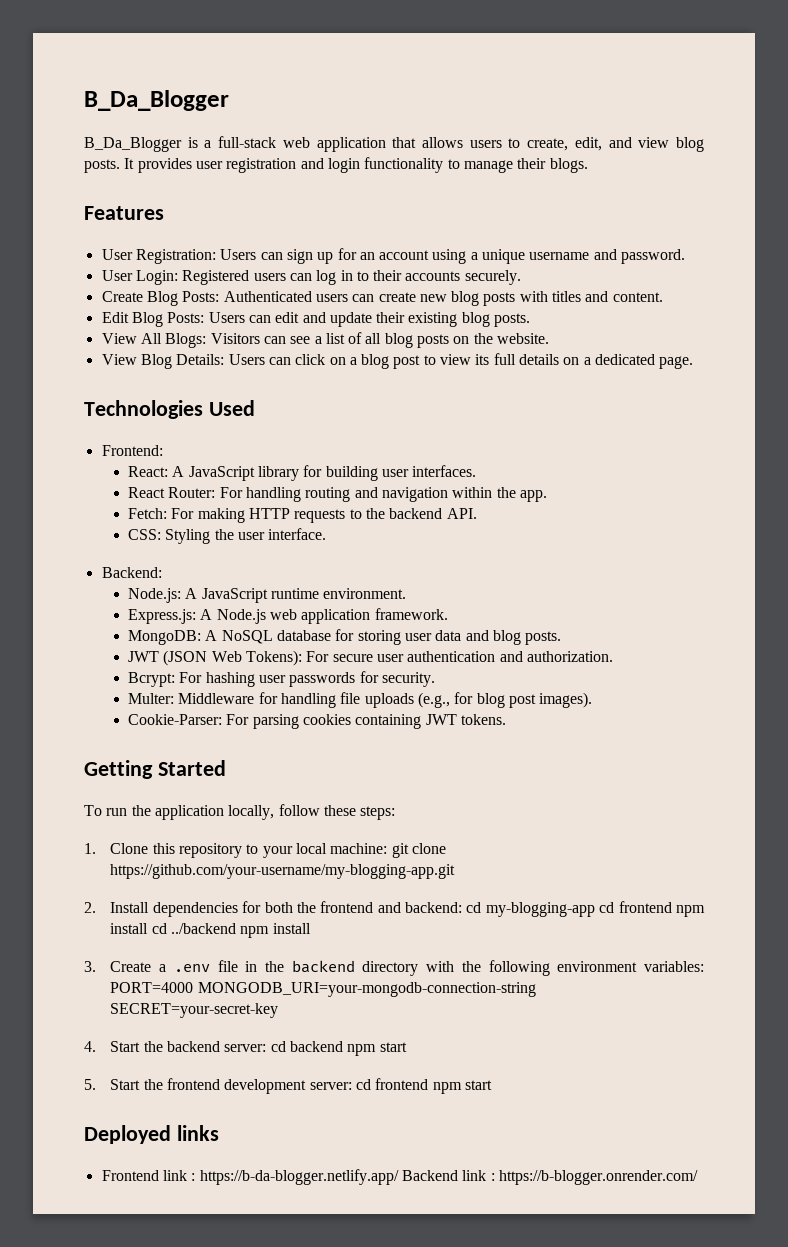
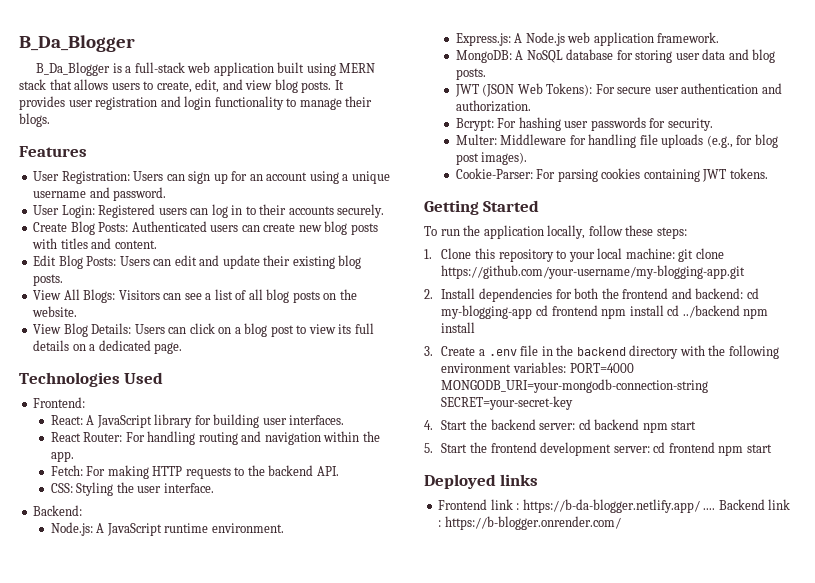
- B_Da_Blogger is a full-stack web application that allows users to create, edit, and view blog posts.
+ B_Da_Blogger is a full-stack web application built using MERN stack that allows users to create, edit, and view blog posts.
- Frontend link : https://b-da-blogger.netlify.app/ Backend link : https://b-blogger.onrender.com/
+ Frontend link : https://b-da-blogger.netlify.app/ .... Backend link : https://b-blogger.onrender.com/

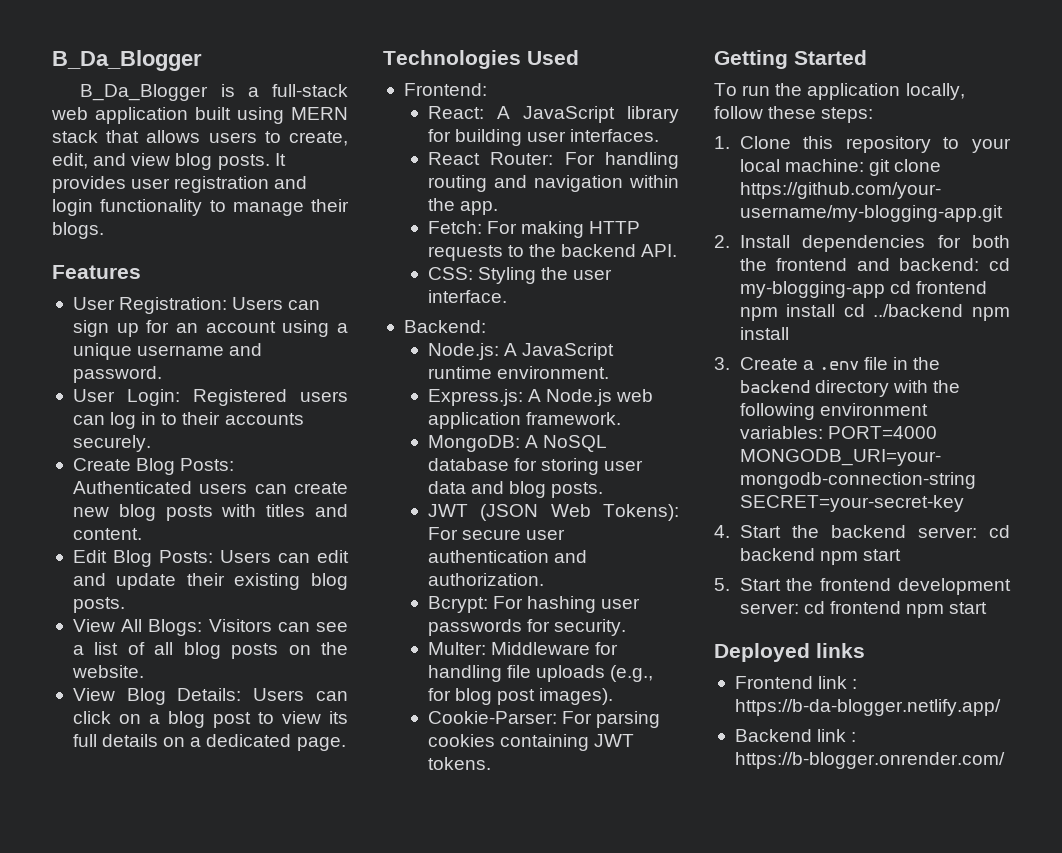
- Frontend link : https://b-da-blogger.netlify.app/ .... Backend link : https://b-blogger.onrender.com/
+ Frontend link : https://b-da-blogger.netlify.app/
+ Backend link : https://b-blogger.onrender.com/

